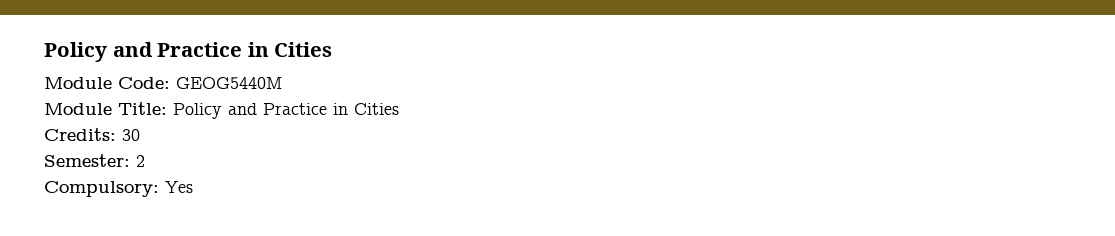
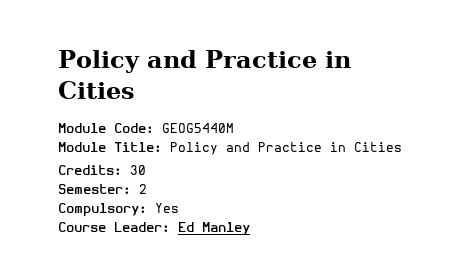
+ Course Leader: Ed Manley

